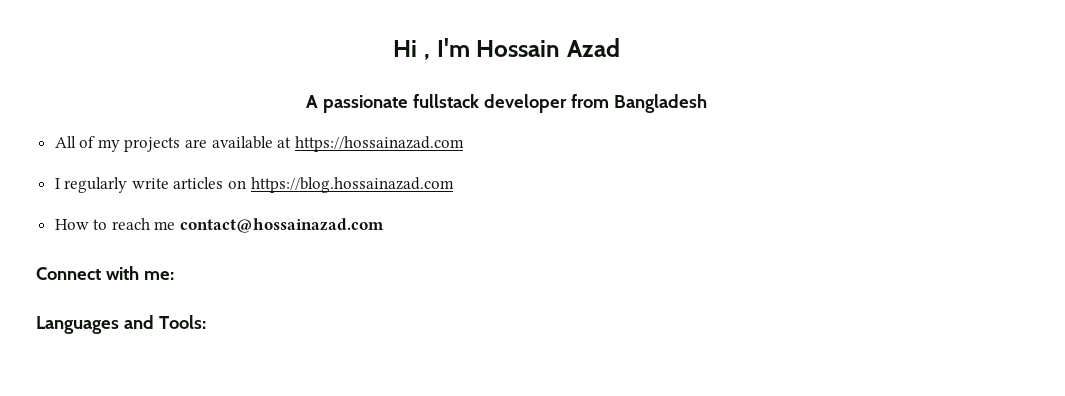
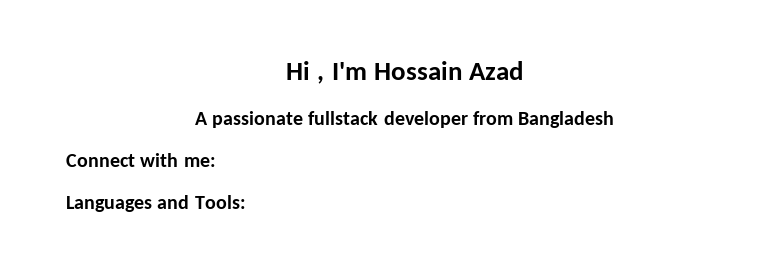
- All of my projects are available at https://hossainazad.com
- I regularly write articles on https://blog.hossainazad.com
- How to reach me contact@hossainazad.com

